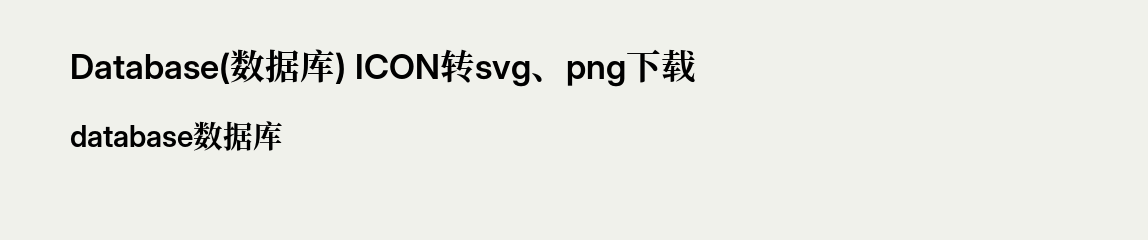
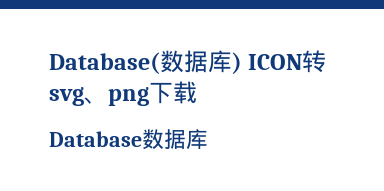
- database数据库
+ Database数据库

